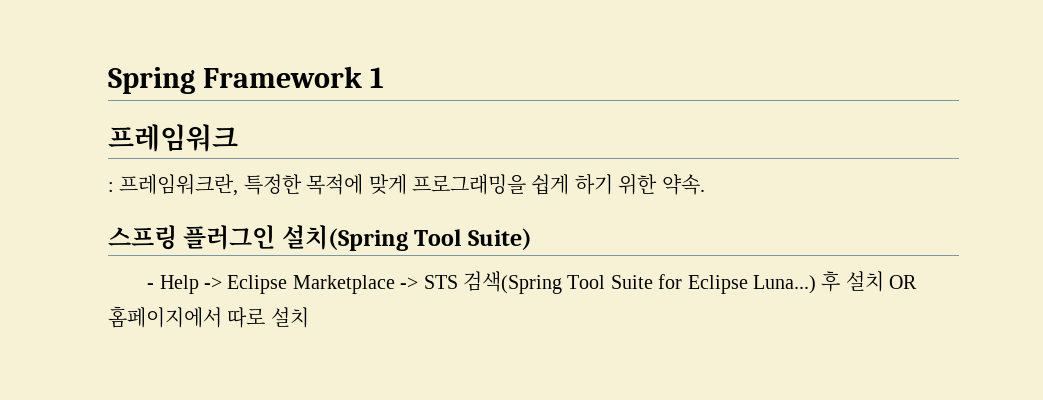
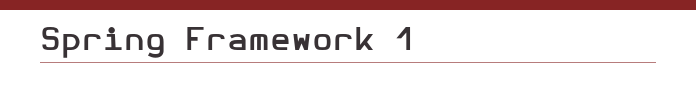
- 프레임워크
- : 프레임워크란, 특정한 목적에 맞게 프로그래밍을 쉽게 하기 위한 약속.
- 스프링 플러그인 설치(Spring Tool Suite)
- - Help -> Eclipse Marketplace -> STS 검색(Spring Tool Suite for Eclipse Luna...) 후 설치 OR 홈페이지에서 따로 설치

